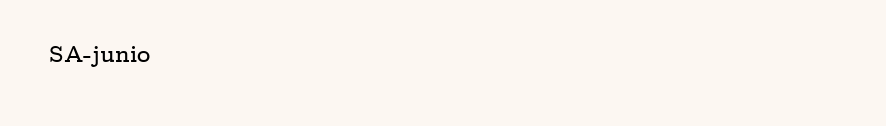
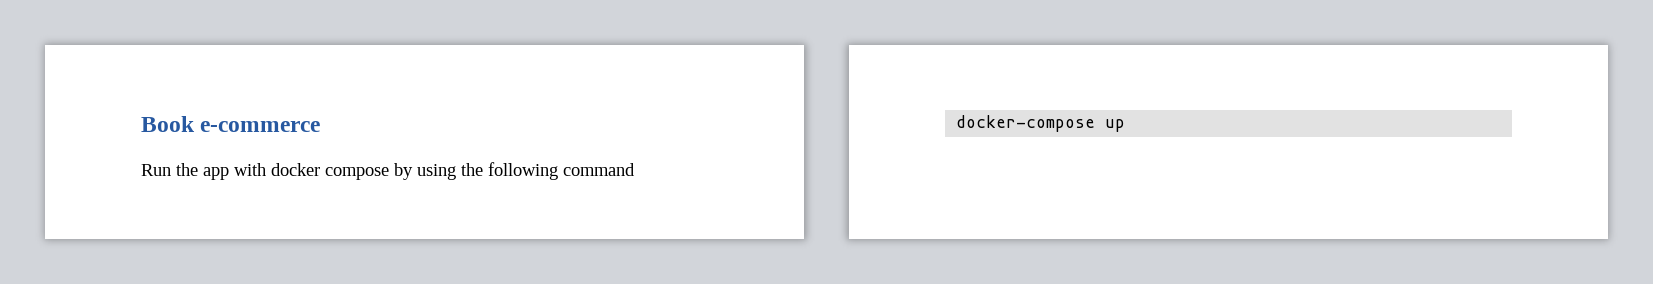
- SA-junio
+ Book e-commerce
+ Run the app with docker compose by using the following command
+ docker-compose up

